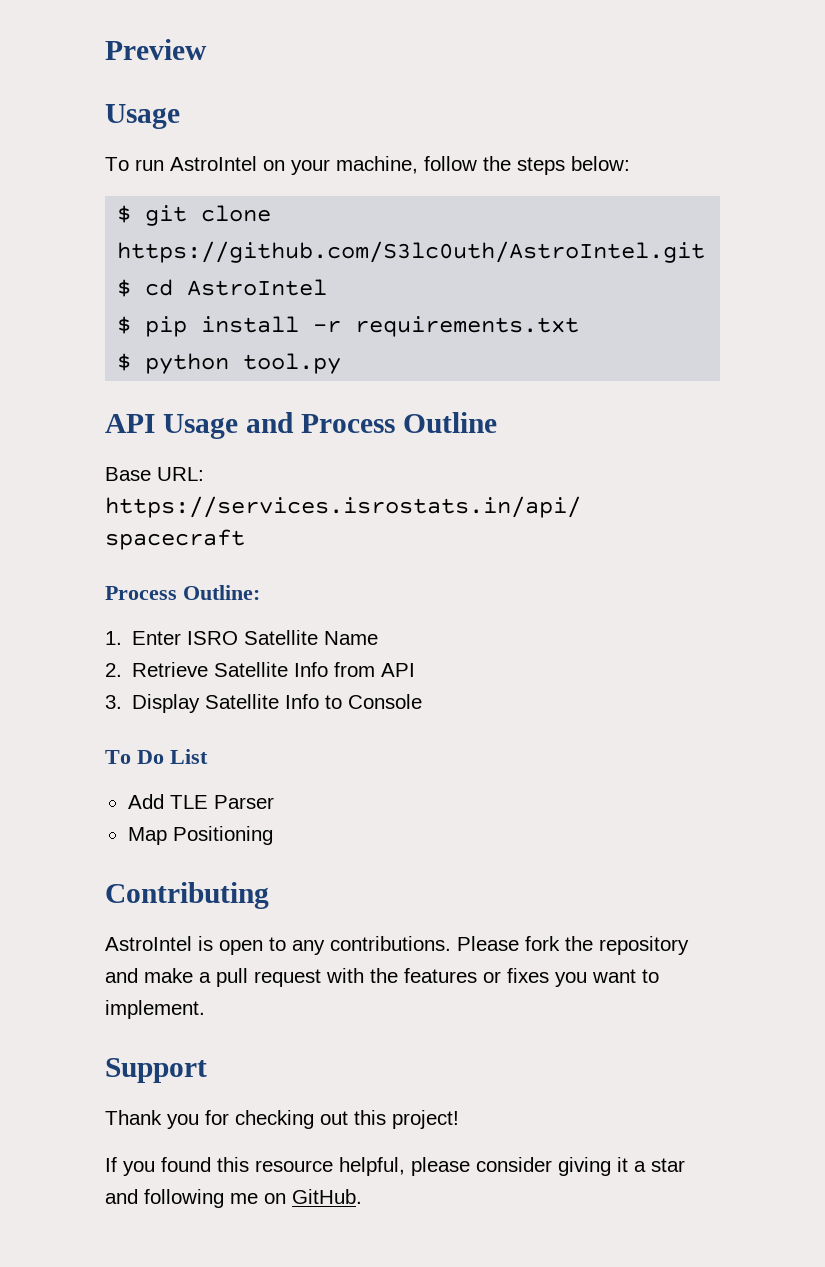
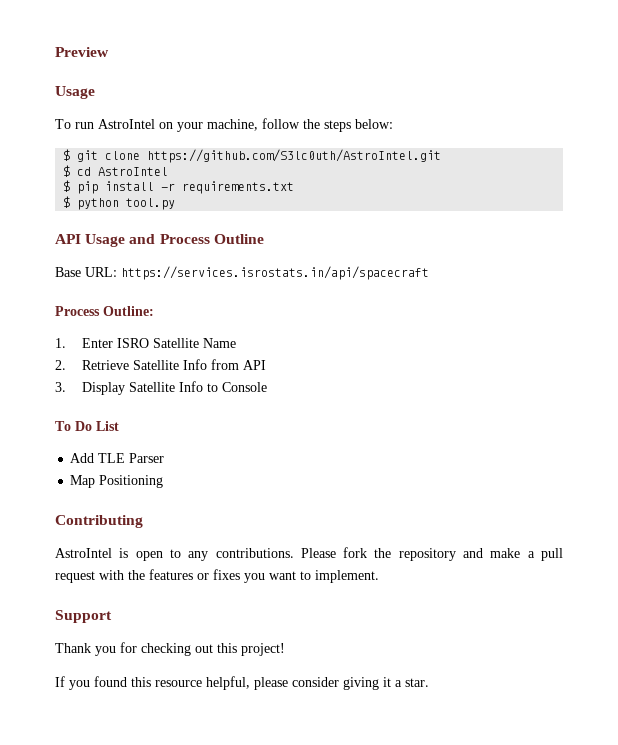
- If you found this resource helpful, please consider giving it a star and following me on GitHub.
+ If you found this resource helpful, please consider giving it a star.

